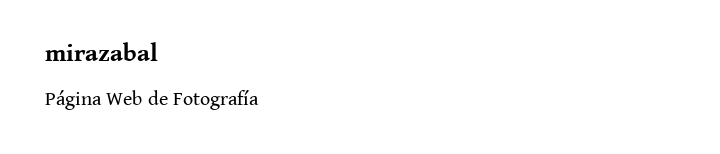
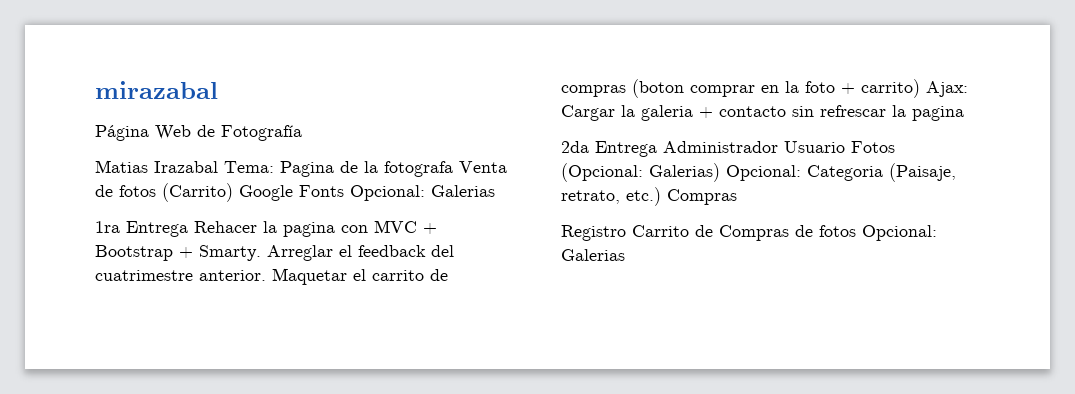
+ Matias Irazabal Tema: Pagina de la fotografa Venta de fotos (Carrito) Google Fonts Opcional: Galerias
+ 1ra Entrega Rehacer la pagina con MVC + Bootstrap + Smarty. Arreglar el feedback del cuatrimestre anterior. Maquetar el carrito de compras (boton comprar en la foto + carrito) Ajax: Cargar la galeria + contacto sin refrescar la pagina
+ 2da Entrega Administrador Usuario Fotos (Opcional: Galerias) Opcional: Categoria (Paisaje, retrato, etc.) Compras
+ Registro Carrito de Compras de fotos Opcional: Galerias

